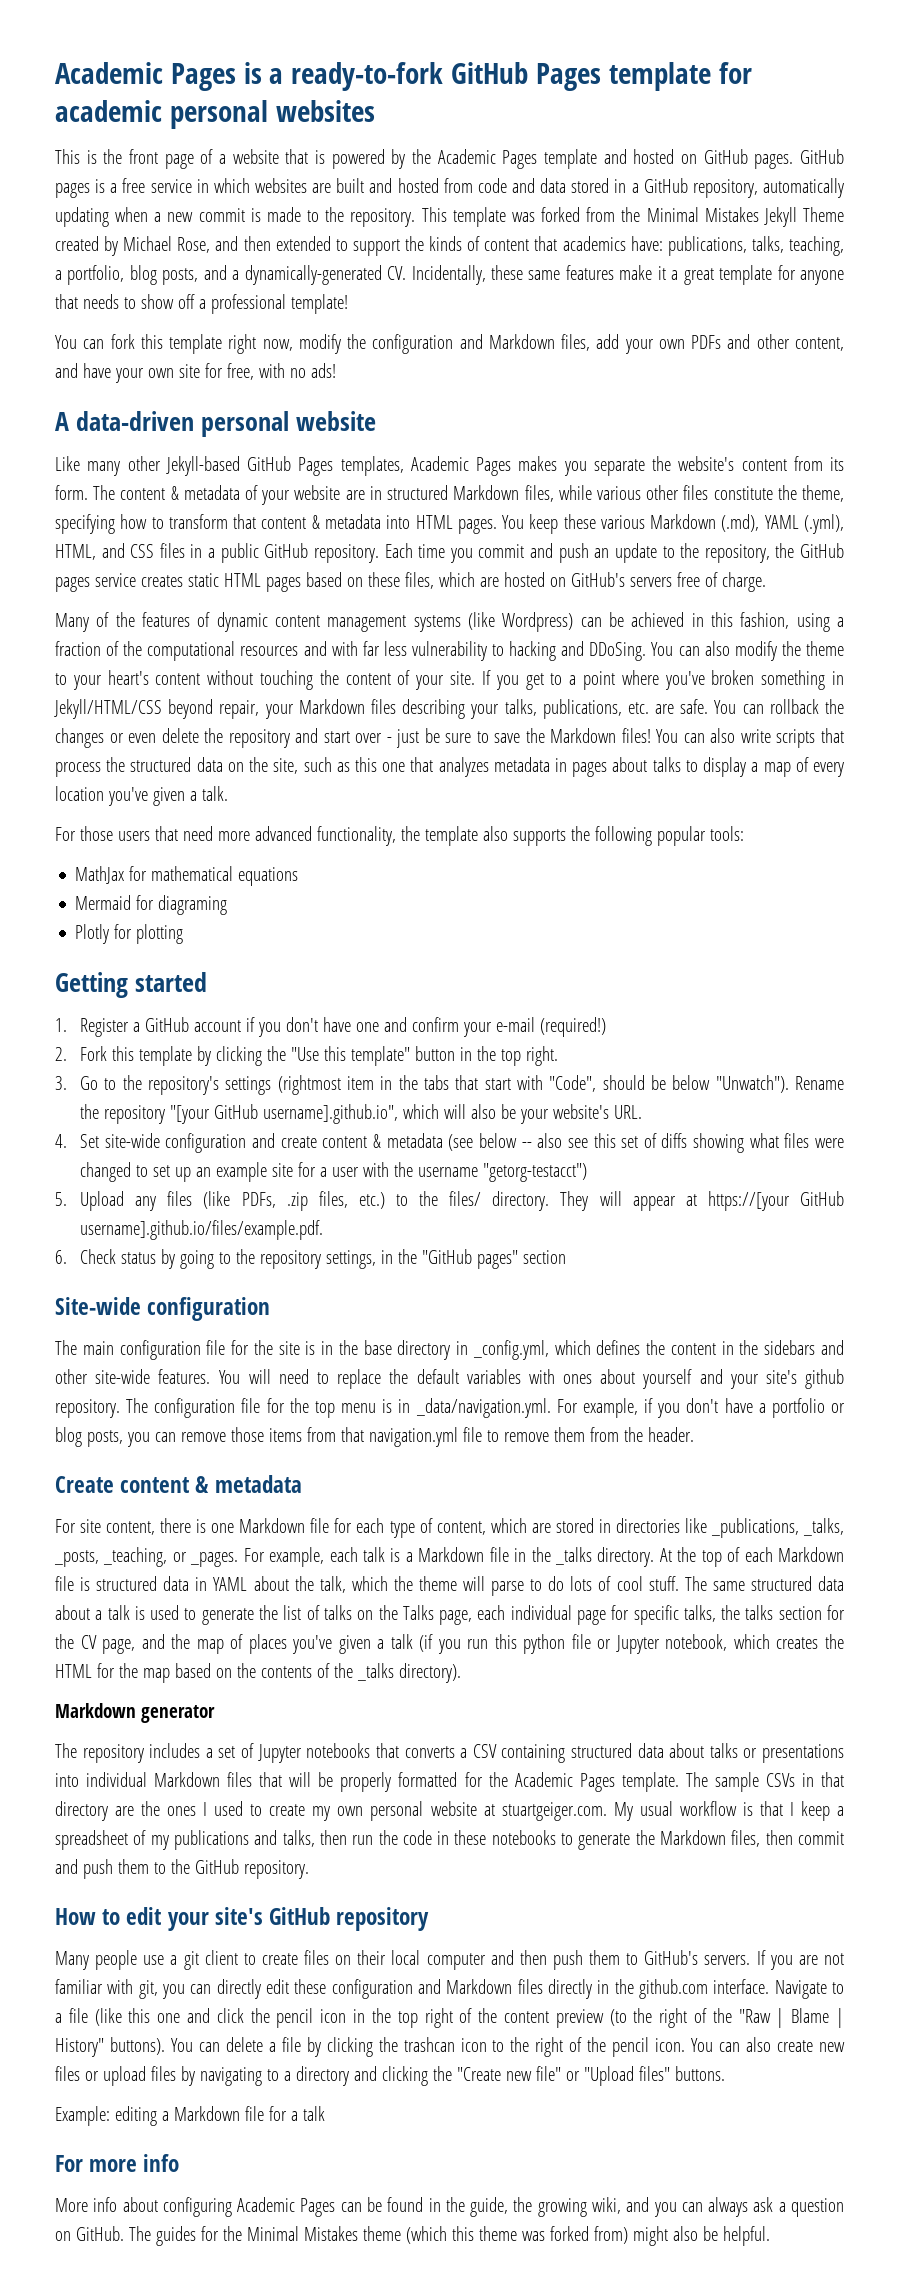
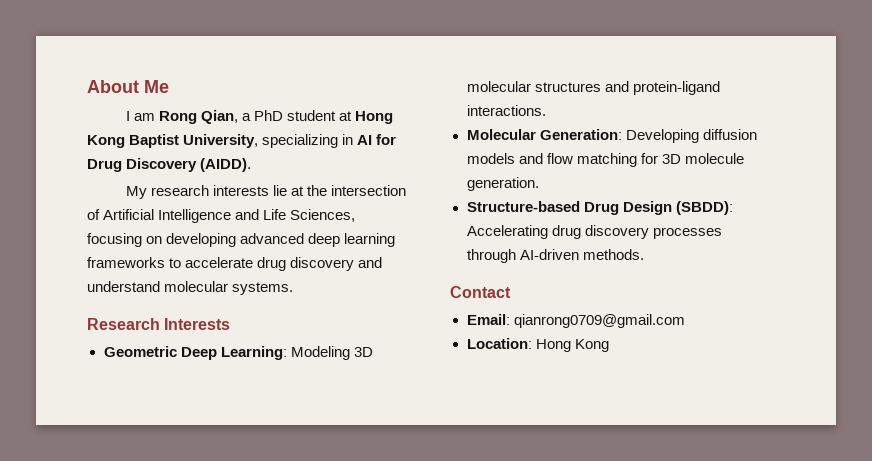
- Academic Pages is a ready-to-fork GitHub Pages template for academic personal websites
- This is the front page of a website that is powered by the Academic Pages template and hosted on GitHub pages. GitHub pages is a free service in which websites are built and hosted from code and data stored in a GitHub repository, automatically updating when a new commit is made to the repository. This template was forked from the Minimal Mistakes Jekyll Theme created by Michael Rose, and then extended to support the kinds of content that academics have: publications, talks, teaching, a portfolio, blog posts, and a dynamically-generated CV. Incidentally, these same features make it a great template for anyone that needs to show off a professional template!
- You can fork this template right now, modify the configuration and Markdown files, add your own PDFs and other content, and have your own site for free, with no ads!
- A data-driven personal website
- Like many other Jekyll-based GitHub Pages templates, Academic Pages makes you separate the website's content from its form. The content & metadata of your website are in structured Markdown files, while various other files constitute the theme, specifying how to transform that content & metadata into HTML pages. You keep these various Markdown (.md), YAML (.yml), HTML, and CSS files in a public GitHub repository. Each time you commit and push an update to the repository, the GitHub pages service creates static HTML pages based on these files, which are hosted on GitHub's servers free of charge.
- Many of the features of dynamic content management systems (like Wordpress) can be achieved in this fashion, using a fraction of the computational resources and with far less vulnerability to hacking and DDoSing. You can also modify the theme to your heart's content without touching the content of your site. If you get to a point where you've broken something in Jekyll/HTML/CSS beyond repair, your Markdown files describing your talks, publications, etc. are safe. You can rollback the changes or even delete the repository and start over - just be sure to save the Markdown files! You can also write scripts that process the structured data on the site, such as this one that analyzes metadata in pages about talks to display a map of every location you've given a talk.
- For those users that need more advanced functionality, the template also supports the following popular tools:
- MathJax for mathematical equations
- Mermaid for diagraming
- Plotly for plotting
- Getting started
- 1. Register a GitHub account if you don't have one and confirm your e-mail (required!)
- 2. Fork this template by clicking the "Use this template" button in the top right.
- 3. Go to the repository's settings (rightmost item in the tabs that start with "Code", should be below "Unwatch"). Rename the repository "[your GitHub username].github.io", which will also be your website's URL.
- 4. Set site-wide configuration and create content & metadata (see below -- also see this set of diffs showing what files were changed to set up an example site for a user with the username "getorg-testacct")
- 5. Upload any files (like PDFs, .zip files, etc.) to the files/ directory. They will appear at https://[your GitHub username].github.io/files/example.pdf.
- 6. Check status by going to the repository settings, in the "GitHub pages" section
- Site-wide configuration
- The main configuration file for the site is in the base directory in _config.yml, which defines the content in the sidebars and other site-wide features. You will need to replace the default variables with ones about yourself and your site's github repository. The configuration file for the top menu is in _data/navigation.yml. For example, if you don't have a portfolio or blog posts, you can remove those items from that navigation.yml file to remove them from the header.
- Create content & metadata
- For site content, there is one Markdown file for each type of content, which are stored in directories like _publications, _talks, _posts, _teaching, or _pages. For example, each talk is a Markdown file in the _talks directory. At the top of each Markdown file is structured data in YAML about the talk, which the theme will parse to do lots of cool stuff. The same structured data about a talk is used to generate the list of talks on the Talks page, each individual page for specific talks, the talks section for the CV page, and the map of places you've given a talk (if you run this python file or Jupyter notebook, which creates the HTML for the map based on the contents of the _talks directory).
- Markdown generator
- The repository includes a set of Jupyter notebooks that converts a CSV containing structured data about talks or presentations into individual Markdown files that will be properly formatted for the Academic Pages template. The sample CSVs in that directory are the ones I used to create my own personal website at stuartgeiger.com. My usual workflow is that I keep a spreadsheet of my publications and talks, then run the code in these notebooks to generate the Markdown files, then commit and push them to the GitHub repository.
- How to edit your site's GitHub repository
- Many people use a git client to create files on their local computer and then push them to GitHub's servers. If you are not familiar with git, you can directly edit these configuration and Markdown files directly in the github.com interface. Navigate to a file (like this one and click the pencil icon in the top right of the content preview (to the right of the "Raw | Blame | History" buttons). You can delete a file by clicking the trashcan icon to the right of the pencil icon. You can also create new files or upload files by navigating to a directory and clicking the "Create new file" or "Upload files" buttons.
- Example: editing a Markdown file for a talk
- For more info
- More info about configuring Academic Pages can be found in the guide, the growing wiki, and you can always ask a question on GitHub. The guides for the Minimal Mistakes theme (which this theme was forked from) might also be helpful.
+ About Me
+ I am Rong Qian, a PhD student at Hong Kong Baptist University, specializing in AI for Drug Discovery (AIDD).
+ My research interests lie at the intersection of Artificial Intelligence and Life Sciences, focusing on developing advanced deep learning frameworks to accelerate drug discovery and understand molecular systems.
+ Research Interests
+ Geometric Deep Learning: Modeling 3D molecular structures and protein-ligand interactions.
+ Molecular Generation: Developing diffusion models and flow matching for 3D molecule generation.
+ Structure-based Drug Design (SBDD): Accelerating drug discovery processes through AI-driven methods.
+ Contact
+ Email: qianrong0709@gmail.com
+ Location: Hong Kong

